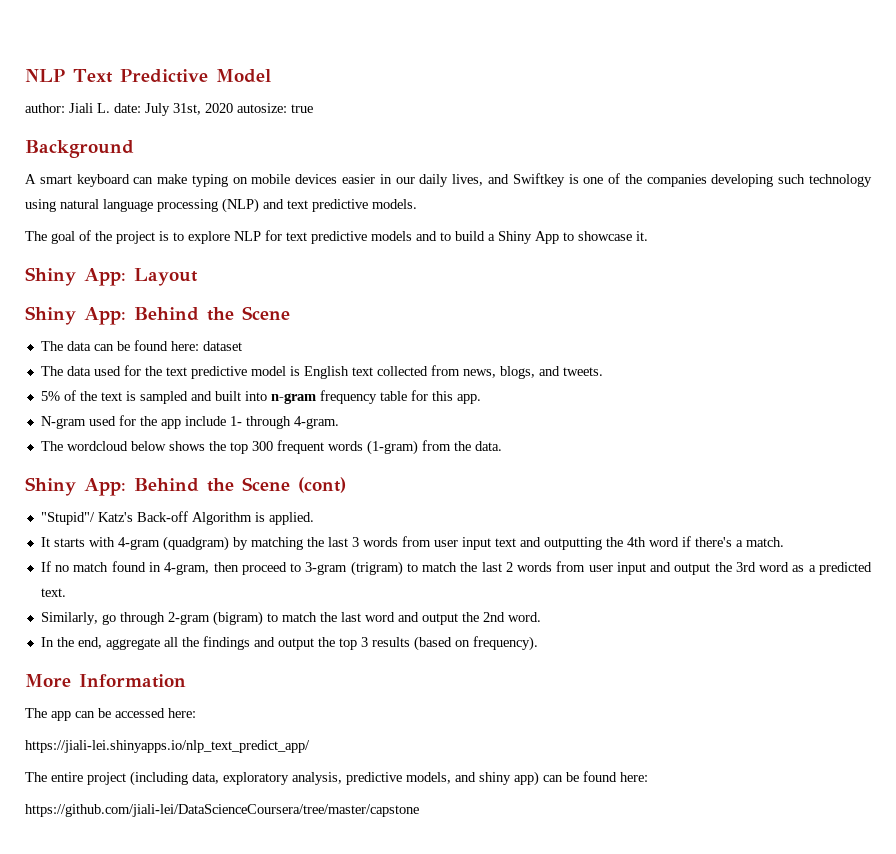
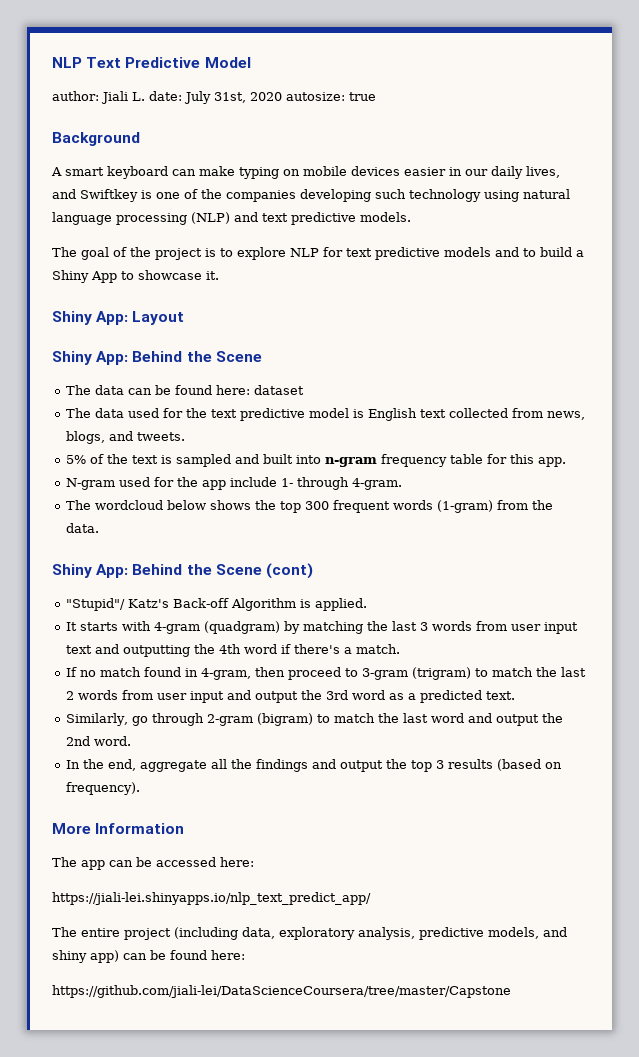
- https://github.com/jiali-lei/DataScienceCoursera/tree/master/capstone
+ https://github.com/jiali-lei/DataScienceCoursera/tree/master/Capstone

